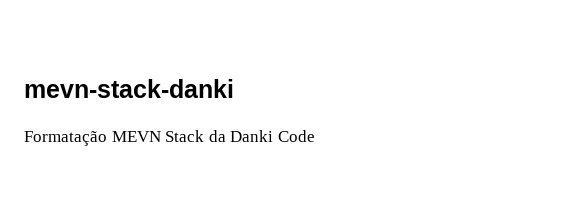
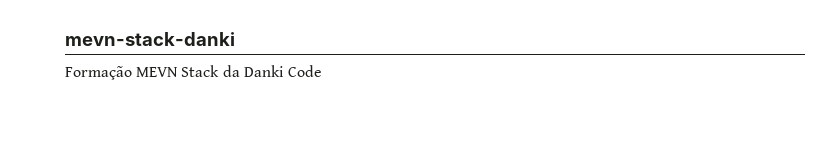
- Formatação MEVN Stack da Danki Code
+ Formação MEVN Stack da Danki Code

